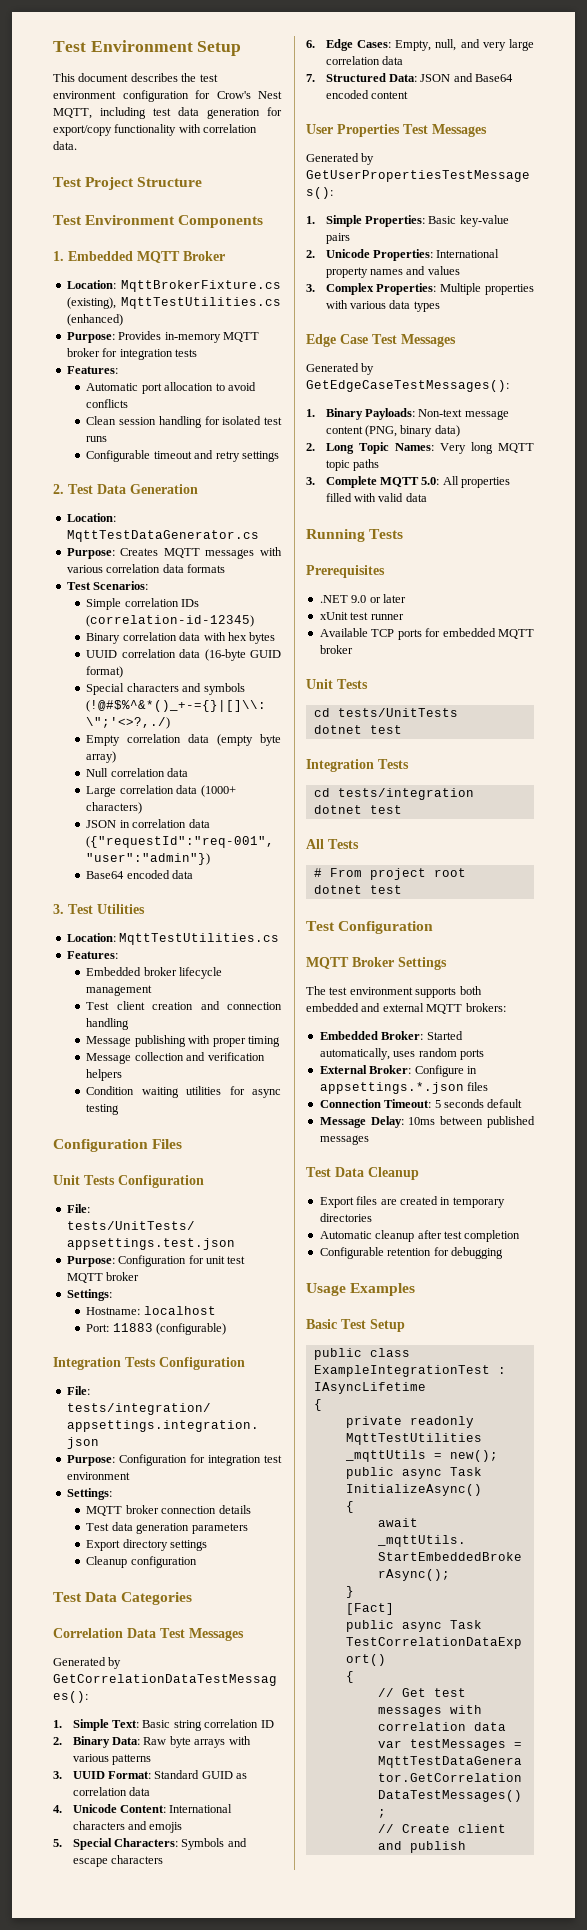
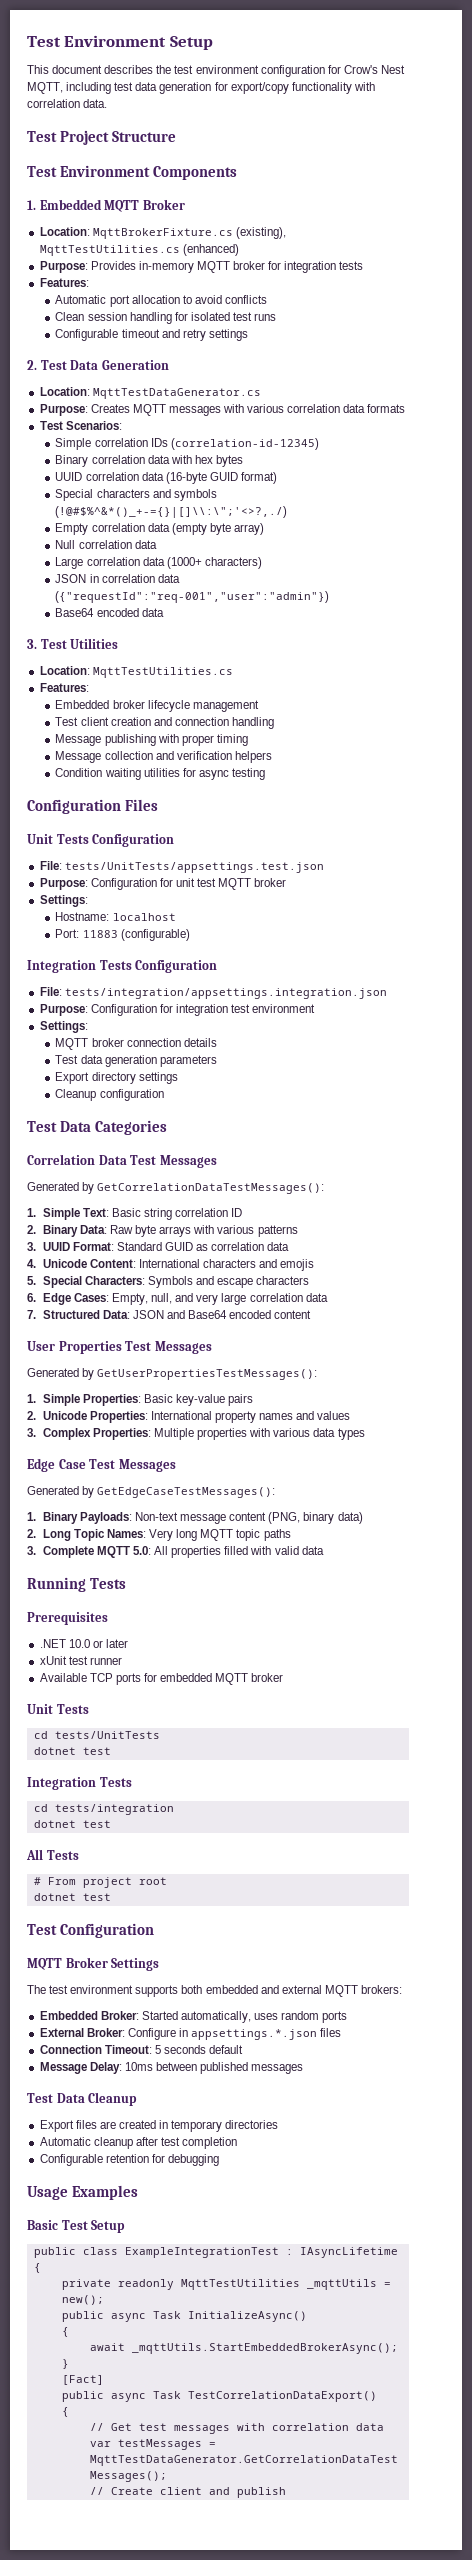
- .NET 9.0 or later
+ .NET 10.0 or later

